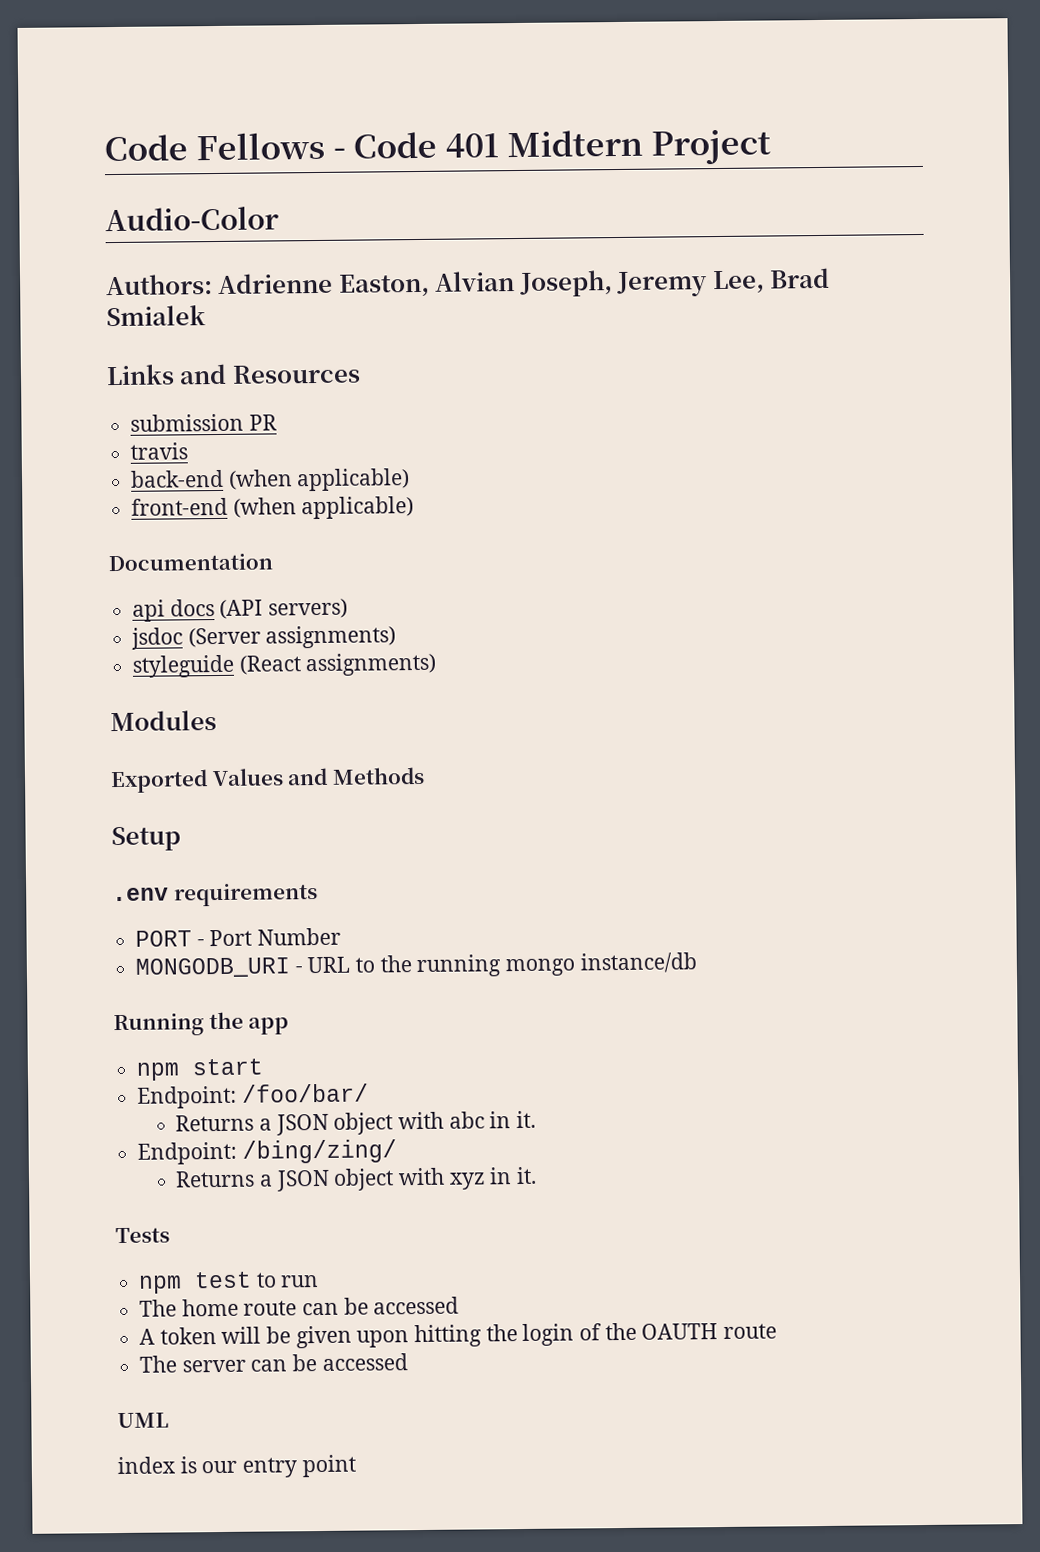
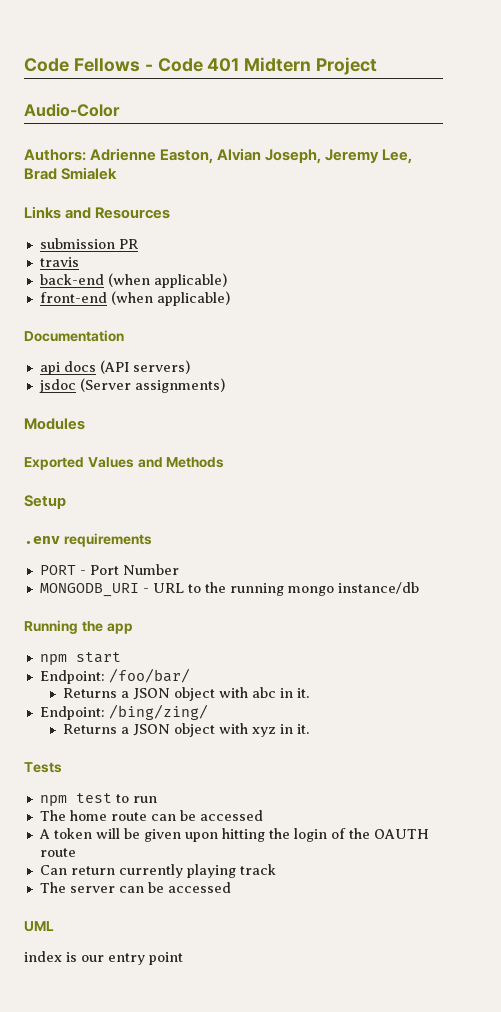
- styleguide (React assignments)
+ Can return currently playing track

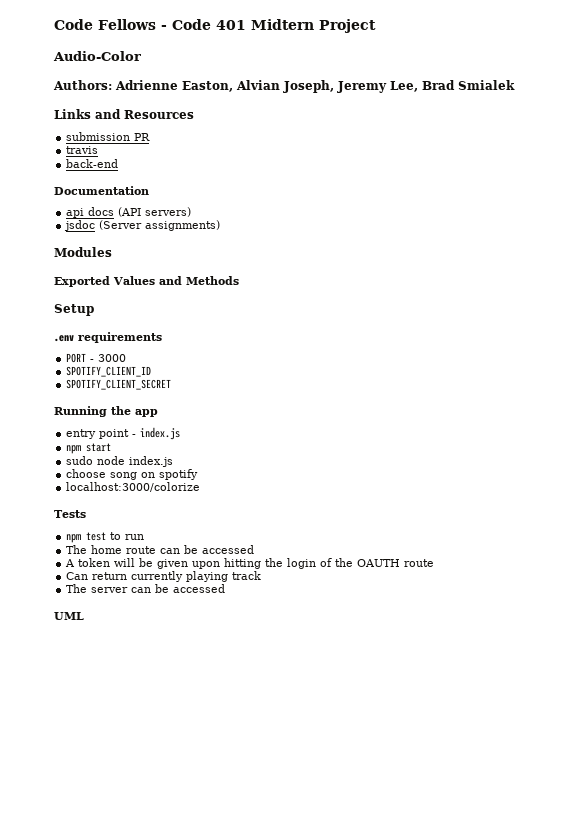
- back-end (when applicable)
- front-end (when applicable)
+ back-end
- PORT - Port Number
- MONGODB_URI - URL to the running mongo instance/db
+ PORT - 3000
+ SPOTIFY_CLIENT_ID
+ SPOTIFY_CLIENT_SECRET
  Running the app
+ entry point - index.js
  npm start
- Endpoint: /foo/bar/
- Returns a JSON object with abc in it.
- Endpoint: /bing/zing/
- Returns a JSON object with xyz in it.
+ sudo node index.js
+ choose song on spotify
+ localhost:3000/colorize
- index is our entry point

